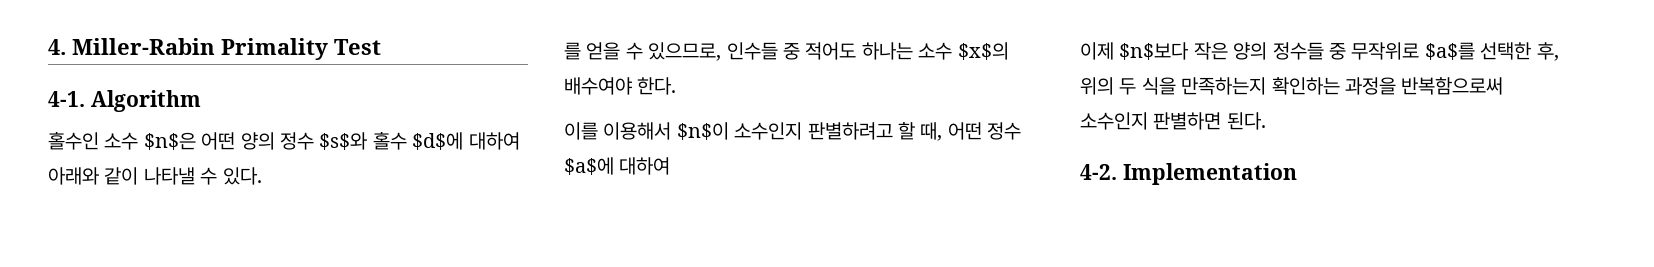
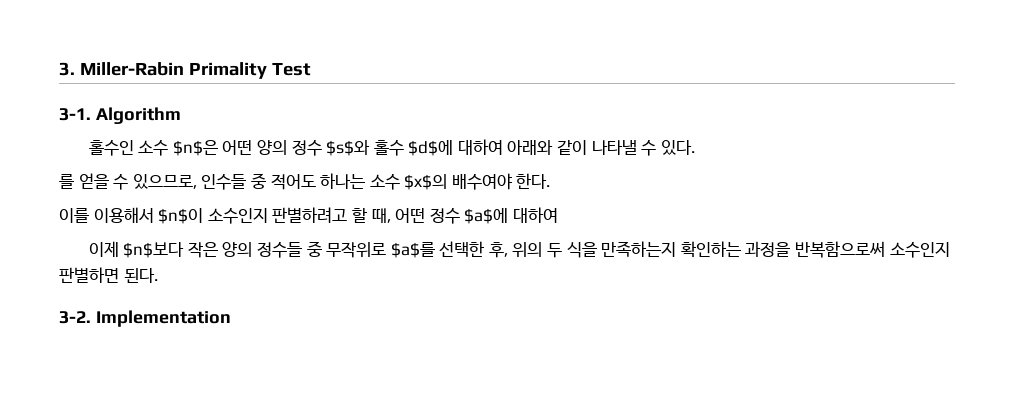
- 4. Miller-Rabin Primality Test
+ 3. Miller-Rabin Primality Test
- 4-1.
+ 3-1.
- 4-2.
+ 3-2.

